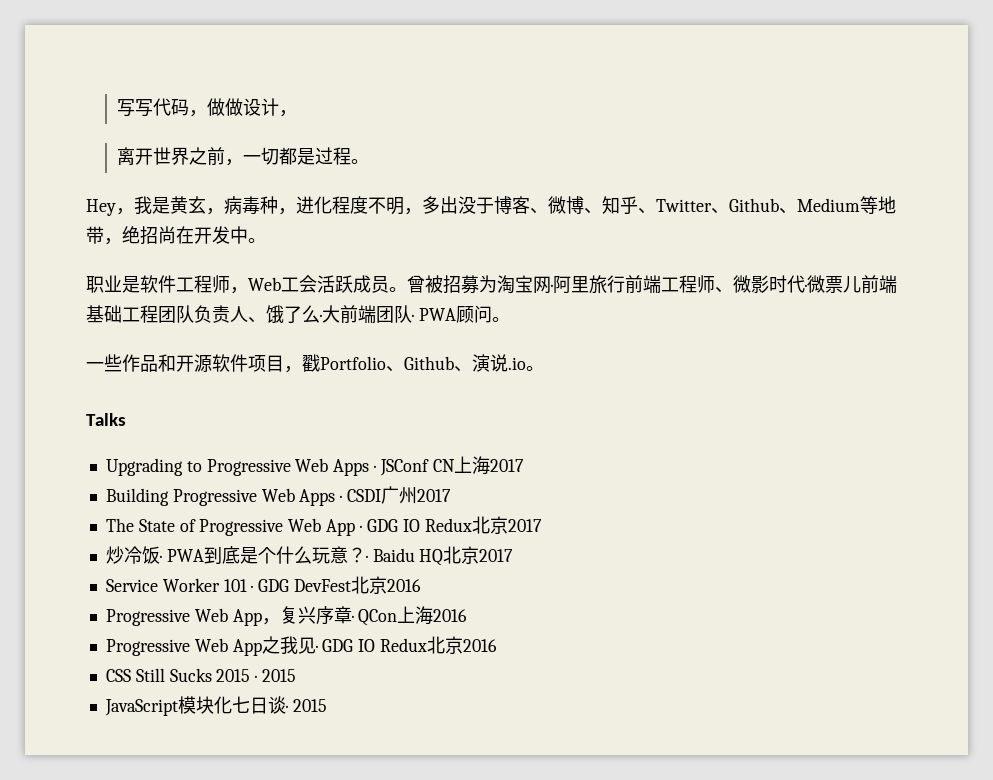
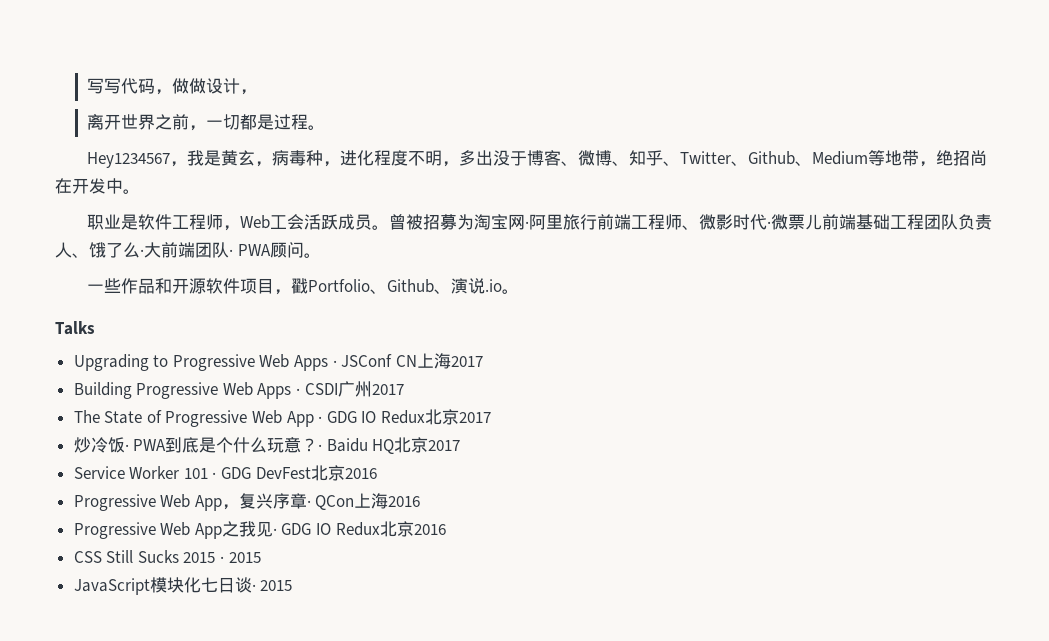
- Hey，我是黄玄，病毒种，进化程度不明，多出没于博客、微博、知乎、Twitter、Github、Medium等地带，绝招尚在开发中。
+ Hey1234567，我是黄玄，病毒种，进化程度不明，多出没于博客、微博、知乎、Twitter、Github、Medium等地带，绝招尚在开发中。

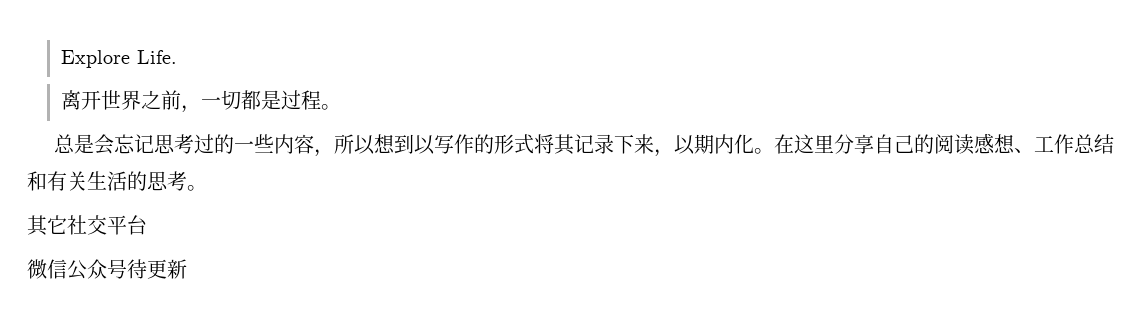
- 写写代码，做做设计，
+ Explore Life.
- Hey1234567，我是黄玄，病毒种，进化程度不明，多出没于博客、微博、知乎、Twitter、Github、Medium等地带，绝招尚在开发中。
- 职业是软件工程师，Web工会活跃成员。曾被招募为淘宝网·阿里旅行前端工程师、微影时代·微票儿前端基础工程团队负责人、饿了么·大前端团队· PWA顾问。
- 一些作品和开源软件项目，戳Portfolio、Github、演说.io。
- Talks
- Upgrading to Progressive Web Apps · JSConf CN上海2017
- Building Progressive Web Apps · CSDI广州2017
- The State of Progressive Web App · GDG IO Redux北京2017
- 炒冷饭· PWA到底是个什么玩意？· Baidu HQ北京2017
- Service Worker 101 · GDG DevFest北京2016
- Progressive Web App，复兴序章· QCon上海2016
- Progressive Web App之我见· GDG IO Redux北京2016
- CSS Still Sucks 2015 · 2015
- JavaScript模块化七日谈· 2015
+ 总是会忘记思考过的一些内容，所以想到以写作的形式将其记录下来，以期内化。在这里分享自己的阅读感想、工作总结和有关生活的思考。
+ 其它社交平台
+ 微信公众号待更新

